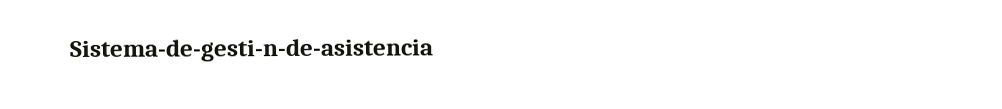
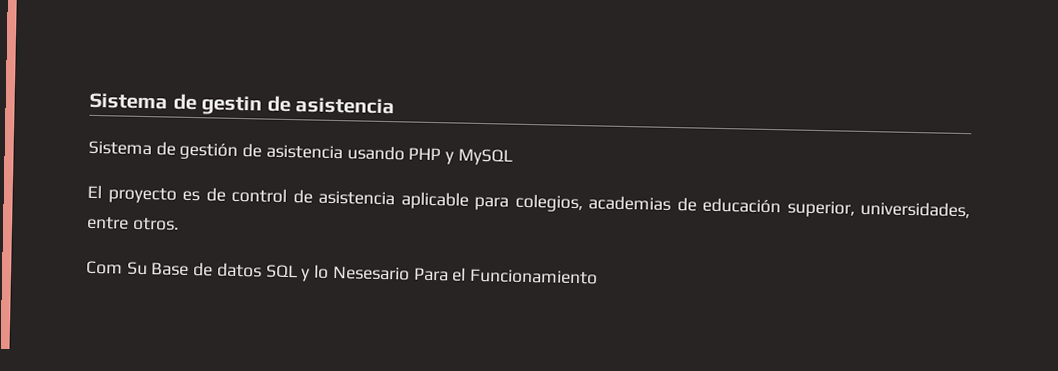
- Sistema-de-gesti-n-de-asistencia
+ Sistema de gestin de asistencia
+ Sistema de gestión de asistencia usando PHP y MySQL
+ El proyecto es de control de asistencia aplicable para colegios, academias de educación superior, universidades, entre otros.
+ Com Su Base de datos SQL y lo Nesesario Para el Funcionamiento

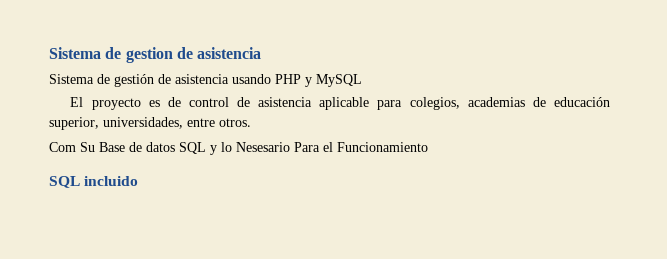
- Sistema de gestin de asistencia
+ Sistema de gestion de asistencia
+ SQL incluido

